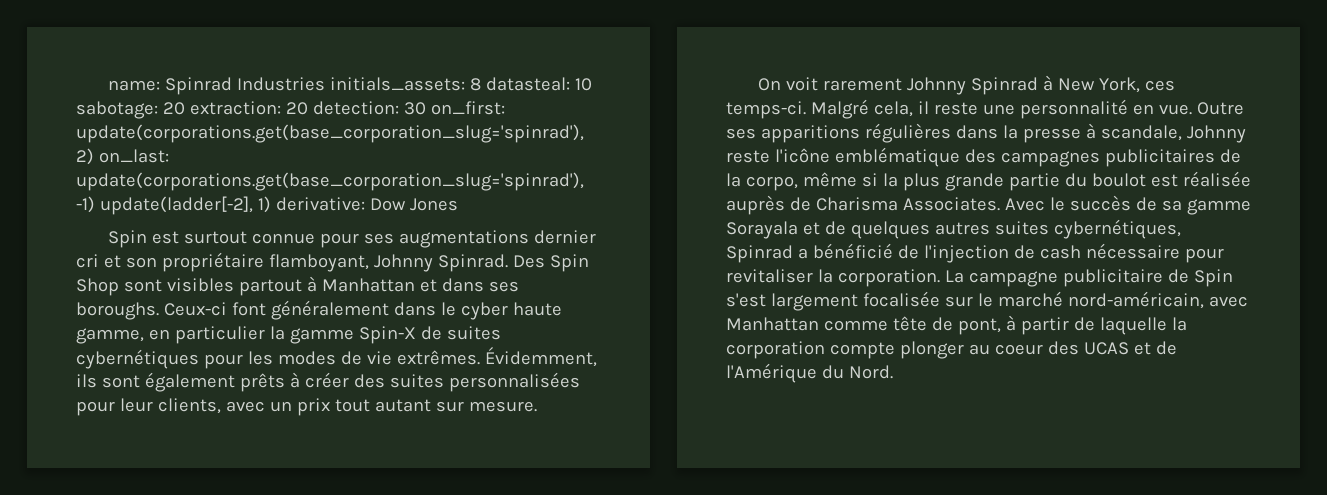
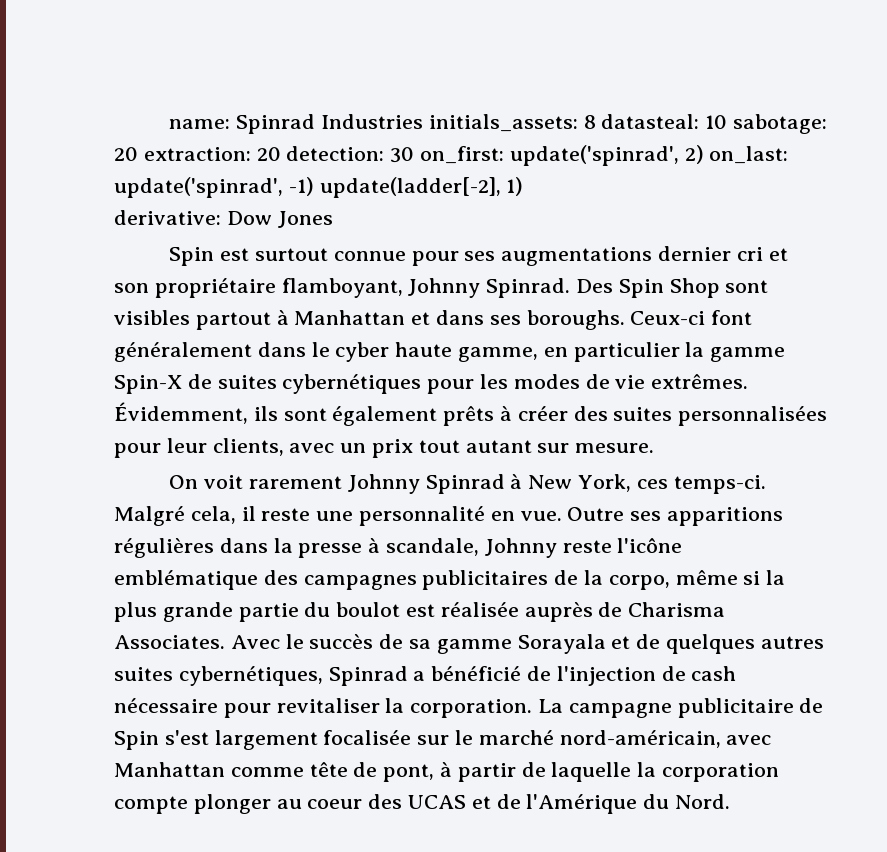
- name: Spinrad Industries initials_assets: 8 datasteal: 10 sabotage: 20 extraction: 20 detection: 30 on_first: update(corporations.get(base_corporation_slug='spinrad'), 2) on_last: update(corporations.get(base_corporation_slug='spinrad'), -1) update(ladder[-2], 1) derivative: Dow Jones
+ name: Spinrad Industries initials_assets: 8 datasteal: 10 sabotage: 20 extraction: 20 detection: 30 on_first: update('spinrad', 2) on_last: update('spinrad', -1) update(ladder[-2], 1)
+ derivative: Dow Jones

